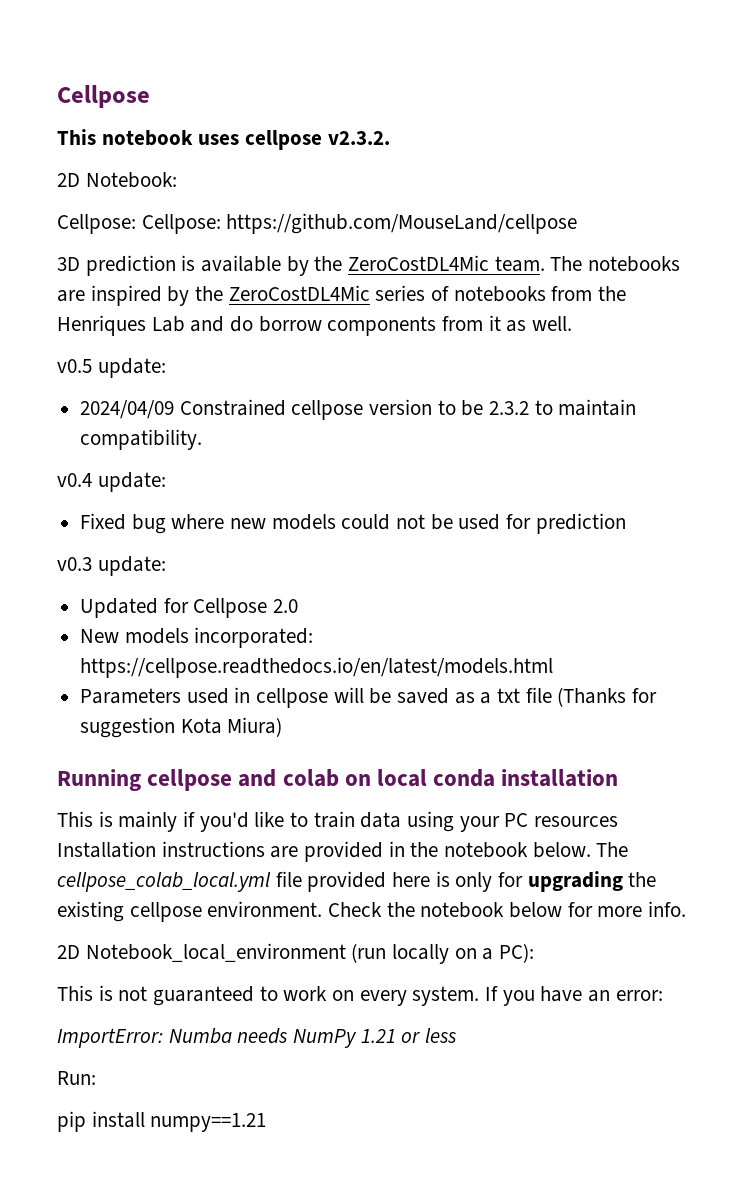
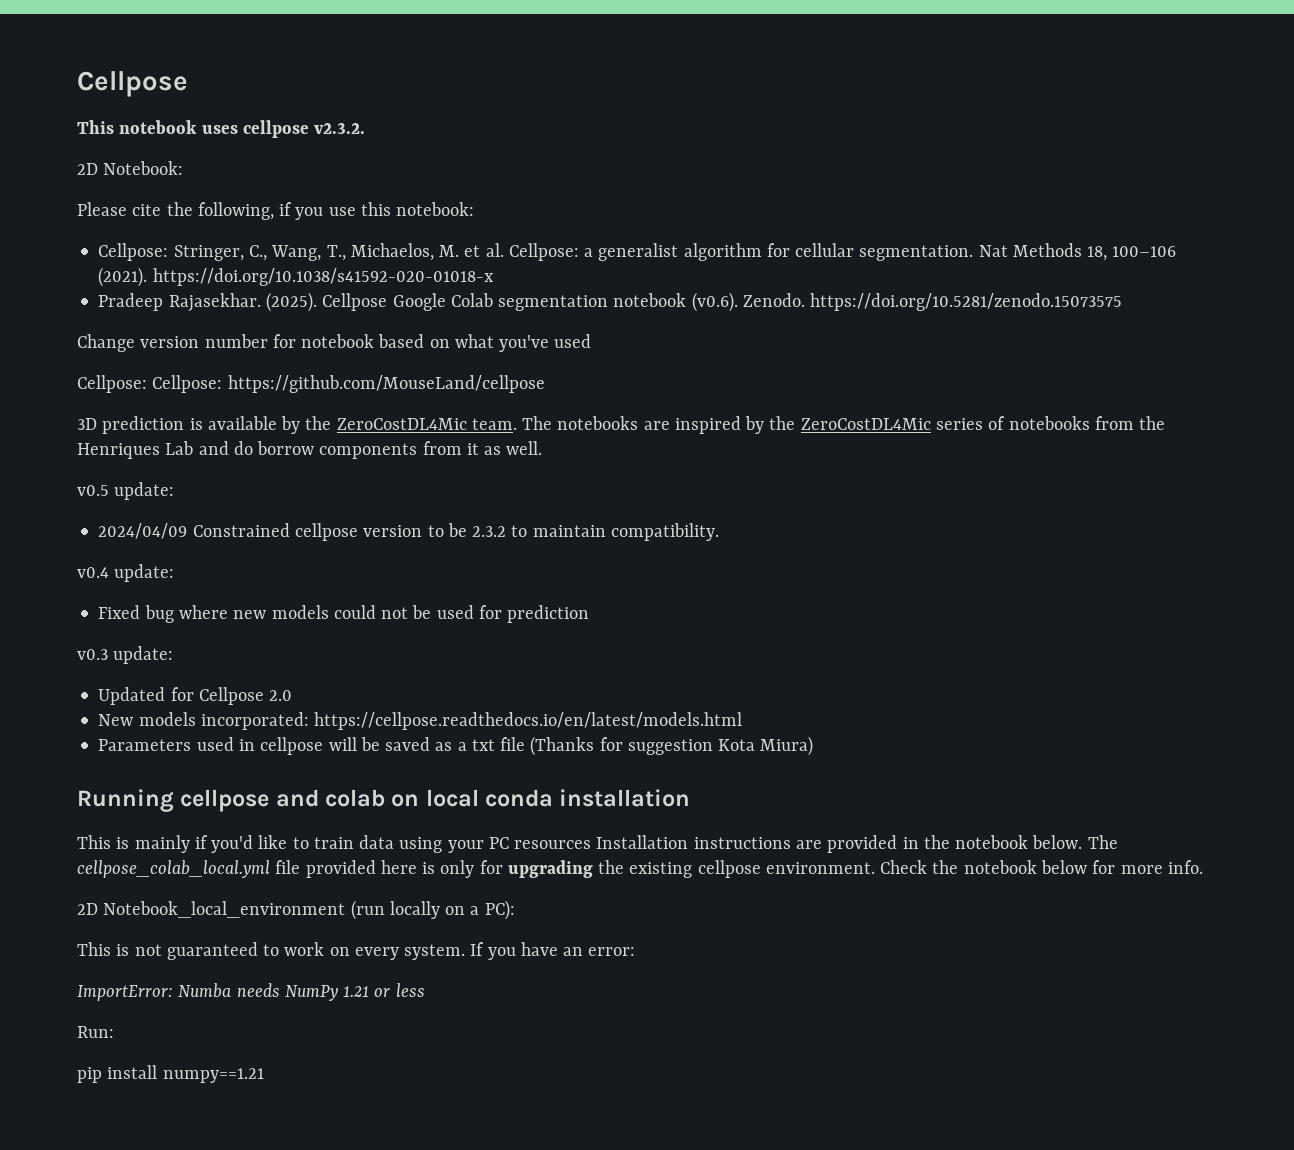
+ Please cite the following, if you use this notebook:
+ Cellpose: Stringer, C., Wang, T., Michaelos, M. et al. Cellpose: a generalist algorithm for cellular segmentation. Nat Methods 18, 100–106 (2021). https://doi.org/10.1038/s41592-020-01018-x
+ Pradeep Rajasekhar. (2025). Cellpose Google Colab segmentation notebook (v0.6). Zenodo. https://doi.org/10.5281/zenodo.15073575
+ Change version number for notebook based on what you've used

